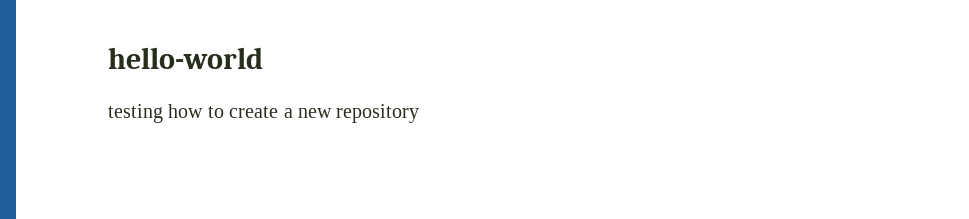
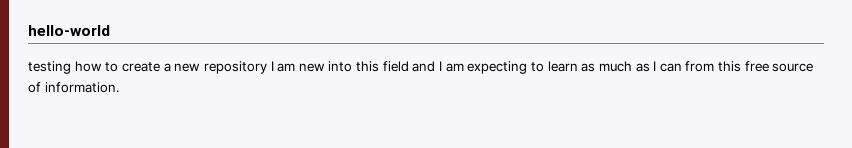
- testing how to create a new repository
+ testing how to create a new repository I am new into this field and I am expecting to learn as much as I can from this free source of information.

